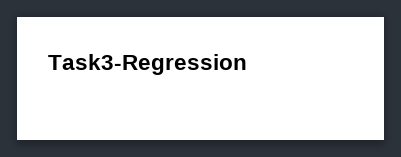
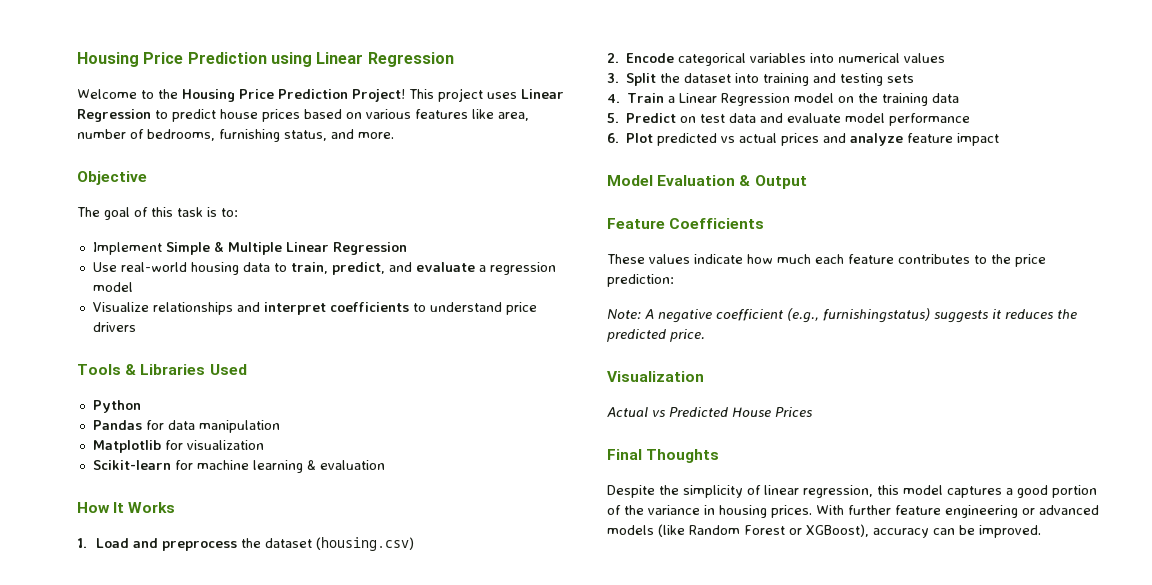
- Task3-Regression
+ Housing Price Prediction using Linear Regression
+ Welcome to the Housing Price Prediction Project! This project uses Linear Regression to predict house prices based on various features like area, number of bedrooms, furnishing status, and more.
+ Objective
+ The goal of this task is to:
+ Implement Simple & Multiple Linear Regression
+ Use real-world housing data to train, predict, and evaluate a regression model
+ Visualize relationships and interpret coefficients to understand price drivers
+ Tools & Libraries Used
+ Python
+ Pandas for data manipulation
+ Matplotlib for visualization
+ Scikit-learn for machine learning & evaluation
+ How It Works
+ 1. Load and preprocess the dataset (housing.csv)
+ 2. Encode categorical variables into numerical values
+ 3. Split the dataset into training and testing sets
+ 4. Train a Linear Regression model on the training data
+ 5. Predict on test data and evaluate model performance
+ 6. Plot predicted vs actual prices and analyze feature impact
+ Model Evaluation & Output
+ Feature Coefficients
+ These values indicate how much each feature contributes to the price prediction:
+ Note: A negative coefficient (e.g., furnishingstatus) suggests it reduces the predicted price.
+ Visualization
+ Actual vs Predicted House Prices
+ Final Thoughts
+ Despite the simplicity of linear regression, this model captures a good portion of the variance in housing prices. With further feature engineering or advanced models (like Random Forest or XGBoost), accuracy can be improved.

